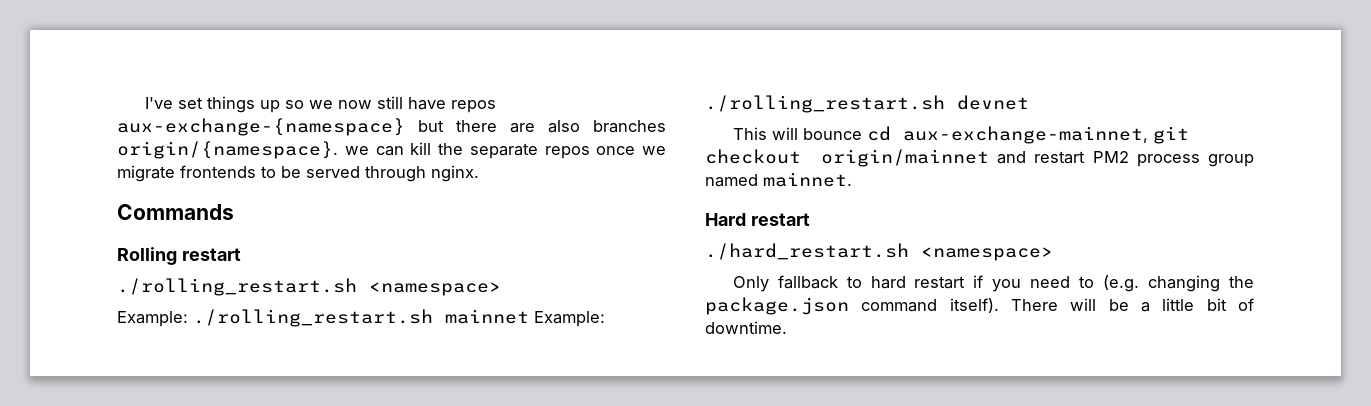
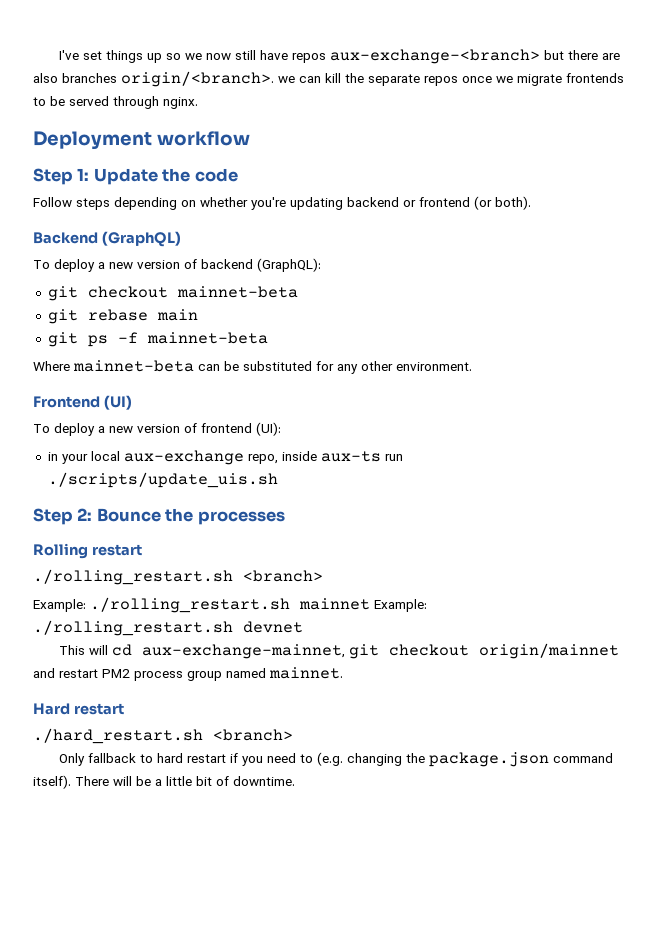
- I've set things up so we now still have repos aux-exchange-{namespace} but there are also branches origin/{namespace}. we can kill the separate repos once we migrate frontends to be served through nginx.
+ I've set things up so we now still have repos aux-exchange-<branch> but there are also branches origin/<branch>. we can kill the separate repos once we migrate frontends to be served through nginx.
- Commands
+ Deployment workflow
+ Step 1: Update the code
+ Follow steps depending on whether you're updating backend or frontend (or both).
+ Backend (GraphQL)
+ To deploy a new version of backend (GraphQL):
+ git checkout mainnet-beta
+ git rebase main
+ git ps -f mainnet-beta
+ Where mainnet-beta can be substituted for any other environment.
+ Frontend (UI)
+ To deploy a new version of frontend (UI):
+ in your local aux-exchange repo, inside aux-ts run ./scripts/update_uis.sh
+ Step 2: Bounce the processes
- ./rolling_restart.sh <namespace>
+ ./rolling_restart.sh <branch>
- This will bounce cd aux-exchange-mainnet, git checkout origin/mainnet and restart PM2 process group named mainnet.
+ This will cd aux-exchange-mainnet, git checkout origin/mainnet and restart PM2 process group named mainnet.
- ./hard_restart.sh <namespace>
+ ./hard_restart.sh <branch>

